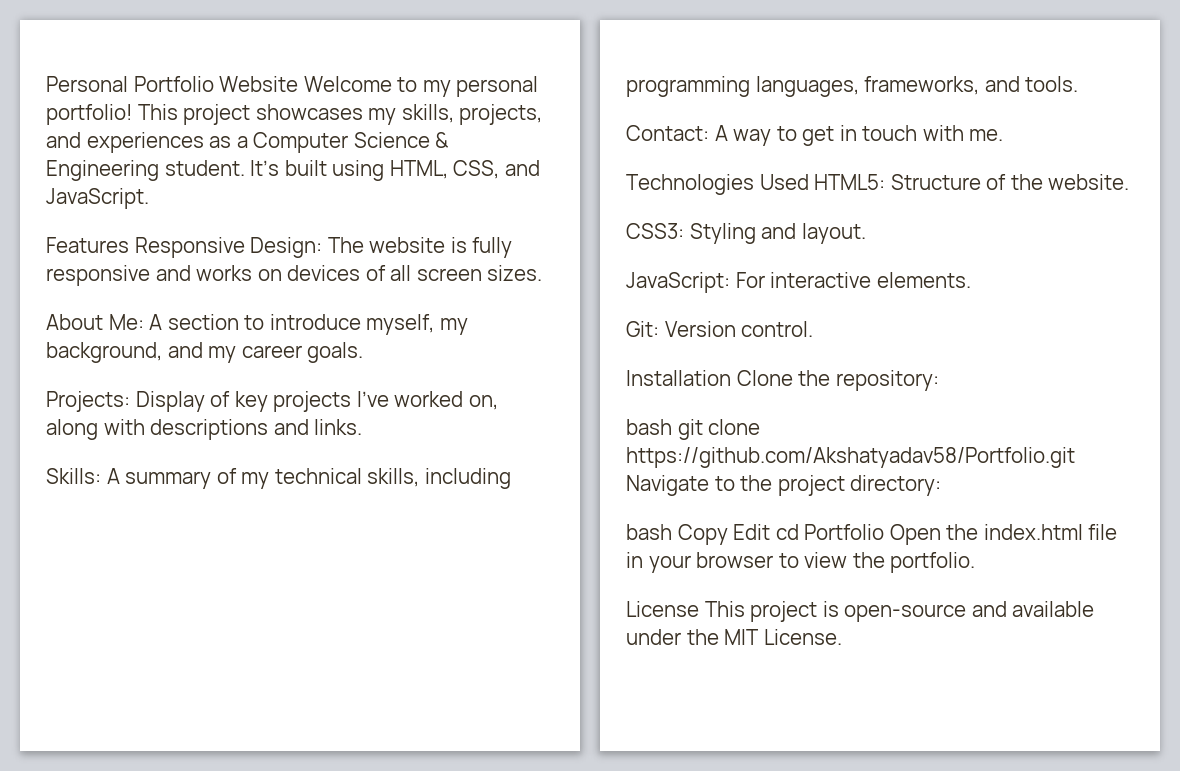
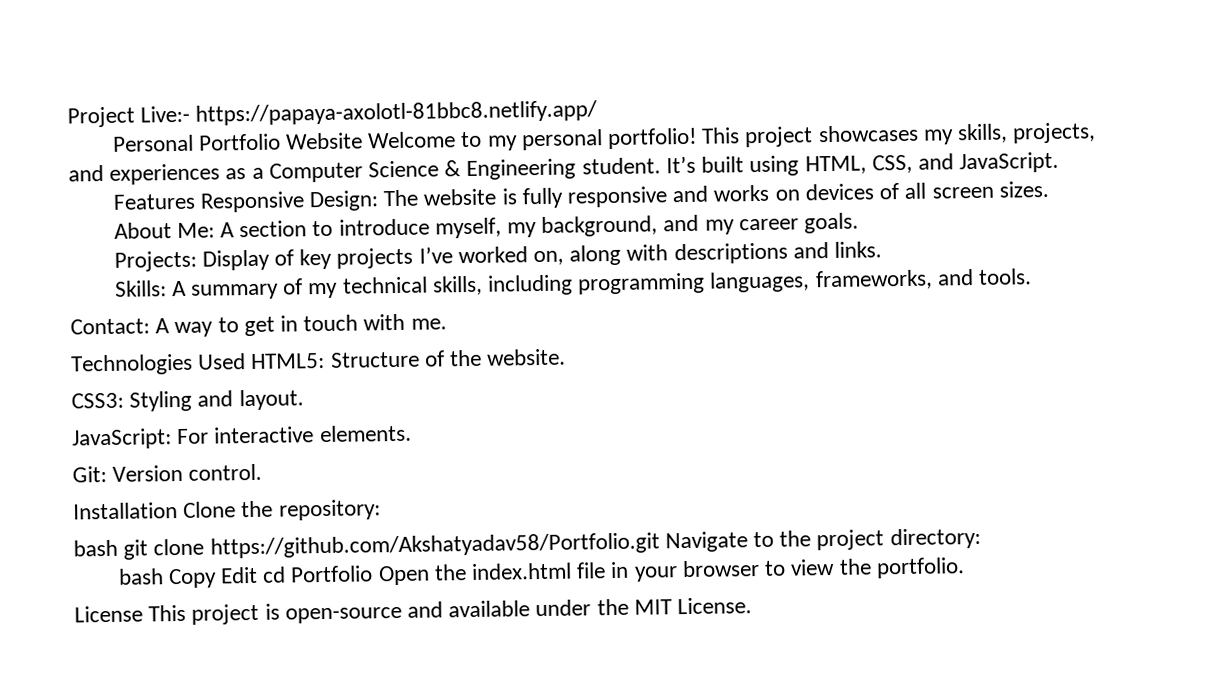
+ Project Live:- https://papaya-axolotl-81bbc8.netlify.app/

